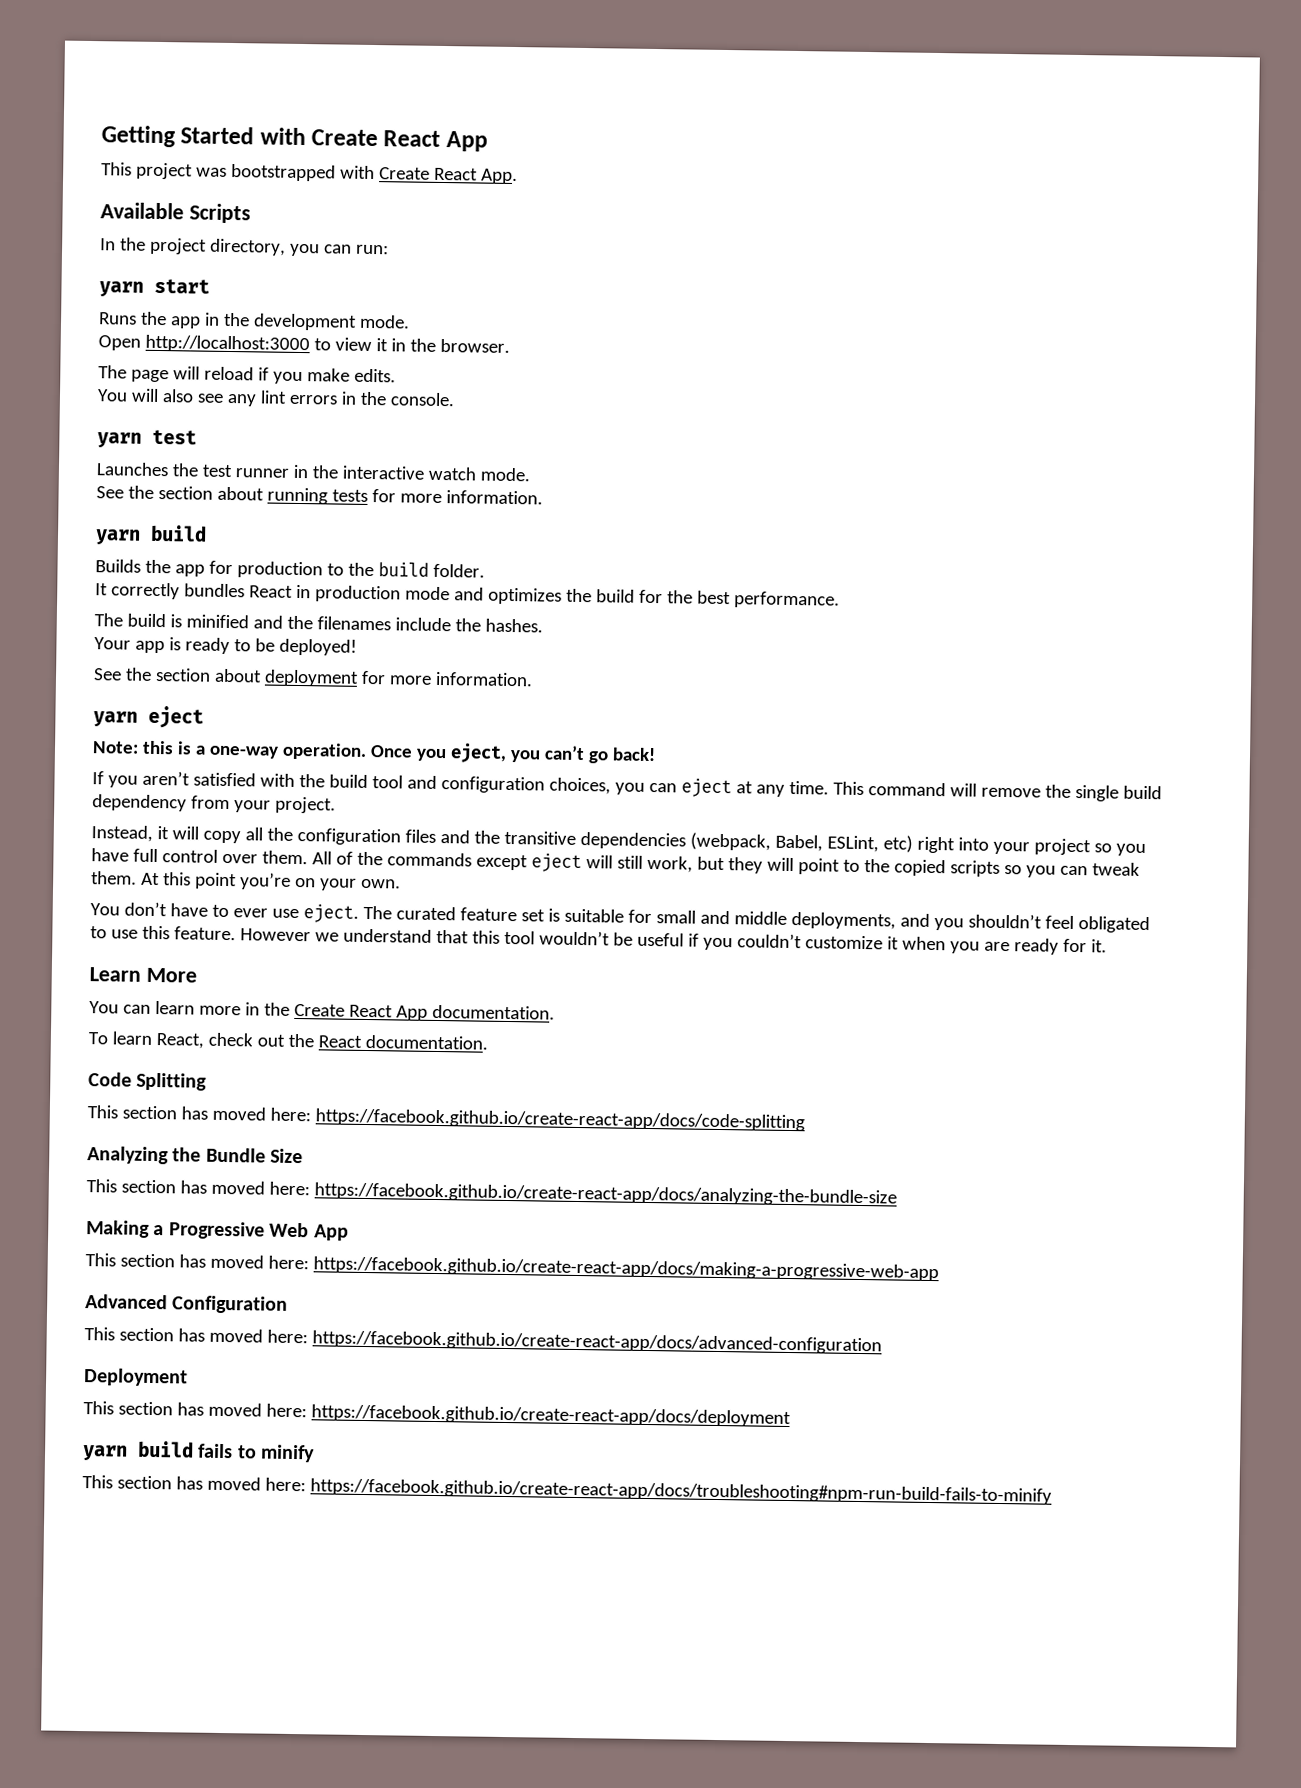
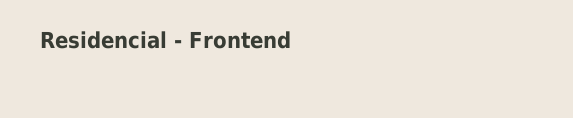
- Getting Started with Create React App
- This project was bootstrapped with Create React App.
- Available Scripts
- In the project directory, you can run:
- yarn start
- Runs the app in the development mode.
- Open http://localhost:3000 to view it in the browser.
- The page will reload if you make edits.
- You will also see any lint errors in the console.
- yarn test
- Launches the test runner in the interactive watch mode.
- See the section about running tests for more information.
- yarn build
- Builds the app for production to the build folder.
- It correctly bundles React in production mode and optimizes the build for the best performance.
- The build is minified and the filenames include the hashes.
- Your app is ready to be deployed!
- See the section about deployment for more information.
- yarn eject
- Note: this is a one-way operation. Once you eject, you can’t go back!
- If you aren’t satisfied with the build tool and configuration choices, you can eject at any time. This command will remove the single build dependency from your project.
- Instead, it will copy all the configuration files and the transitive dependencies (webpack, Babel, ESLint, etc) right into your project so you have full control over them. All of the commands except eject will still work, but they will point to the copied scripts so you can tweak them. At this point you’re on your own.
- You don’t have to ever use eject. The curated feature set is suitable for small and middle deployments, and you shouldn’t feel obligated to use this feature. However we understand that this tool wouldn’t be useful if you couldn’t customize it when you are ready for it.
- Learn More
- You can learn more in the Create React App documentation.
- To learn React, check out the React documentation.
- Code Splitting
- This section has moved here: https://facebook.github.io/create-react-app/docs/code-splitting
- Analyzing the Bundle Size
- This section has moved here: https://facebook.github.io/create-react-app/docs/analyzing-the-bundle-size
- Making a Progressive Web App
- This section has moved here: https://facebook.github.io/create-react-app/docs/making-a-progressive-web-app
- Advanced Configuration
- This section has moved here: https://facebook.github.io/create-react-app/docs/advanced-configuration
- Deployment
- This section has moved here: https://facebook.github.io/create-react-app/docs/deployment
- yarn build fails to minify
- This section has moved here: https://facebook.github.io/create-react-app/docs/troubleshooting#npm-run-build-fails-to-minify
+ Residencial - Frontend

